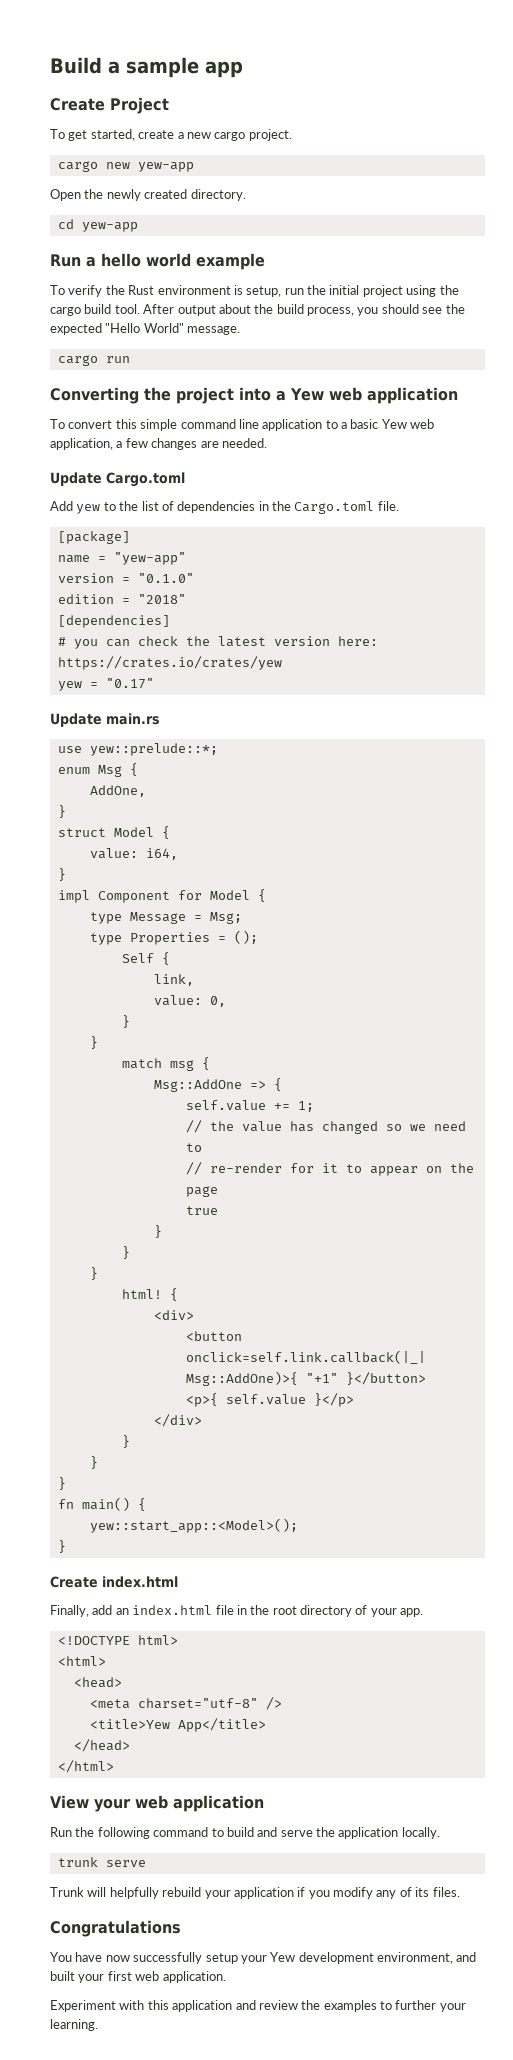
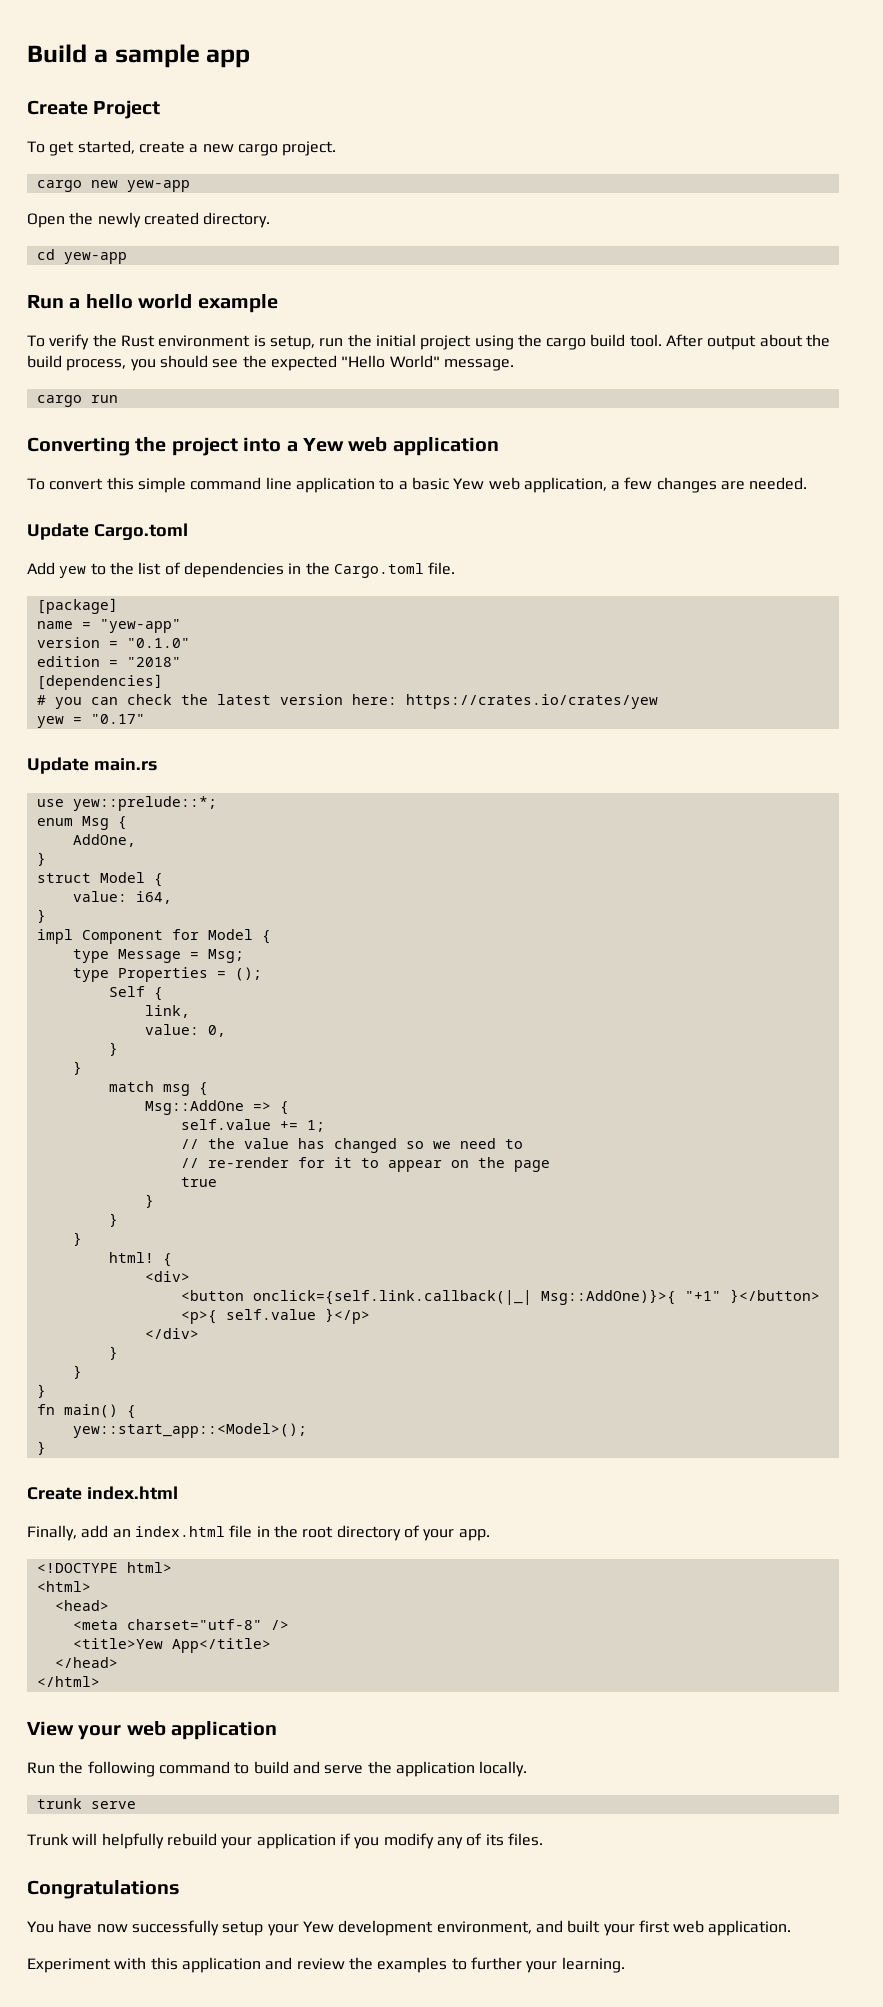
- <button onclick=self.link.callback(|_| Msg::AddOne)>{ "+1" }</button>
+ <button onclick={self.link.callback(|_| Msg::AddOne)}>{ "+1" }</button>

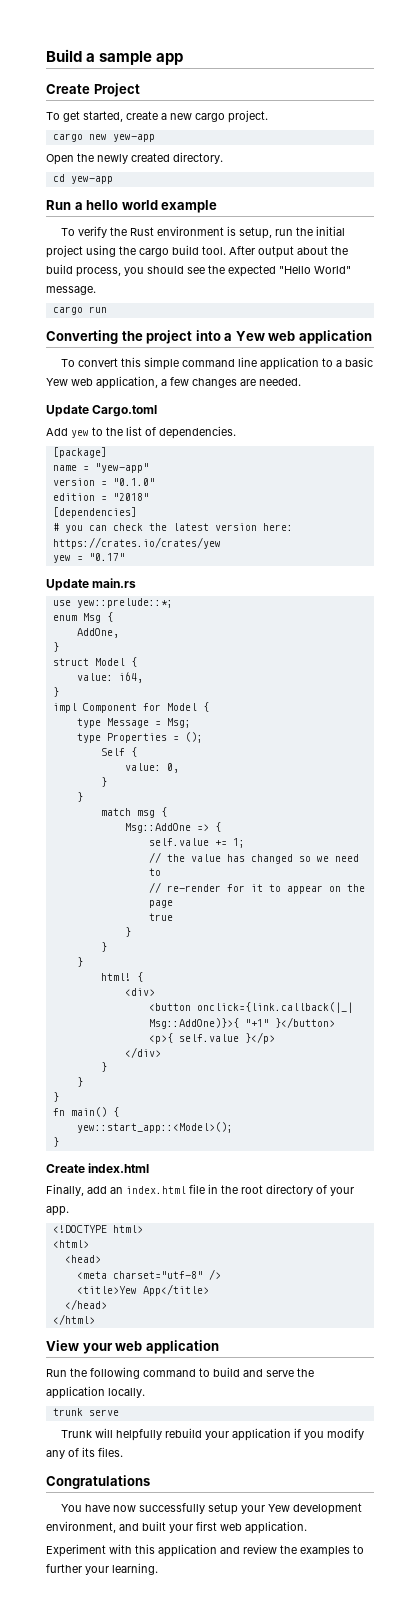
- Add yew to the list of dependencies in the Cargo.toml file.
+ Add yew to the list of dependencies.
- link,
- <button onclick={self.link.callback(|_| Msg::AddOne)}>{ "+1" }</button>
+ <button onclick={link.callback(|_| Msg::AddOne)}>{ "+1" }</button>

